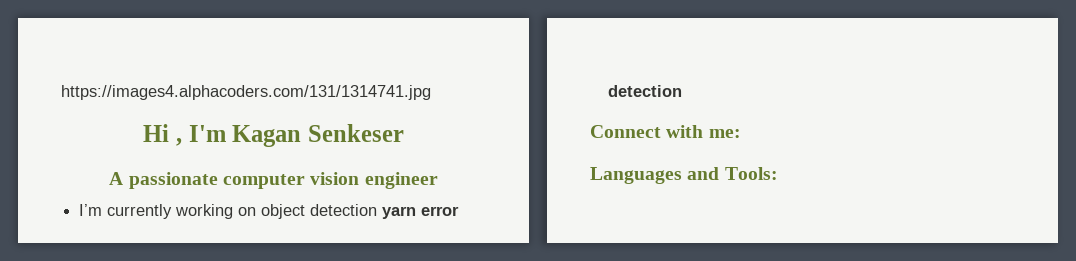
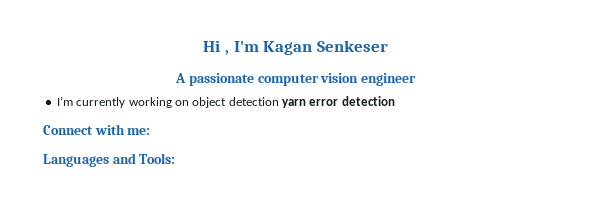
- https://images4.alphacoders.com/131/1314741.jpg

